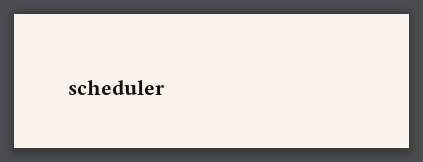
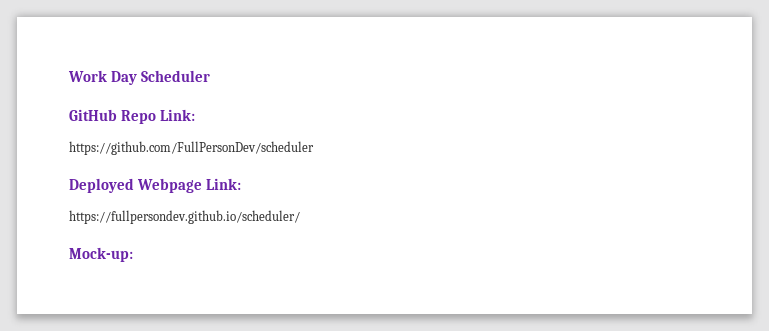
- scheduler
+ Work Day Scheduler
+ GitHub Repo Link:
+ https://github.com/FullPersonDev/scheduler
+ Deployed Webpage Link:
+ https://fullpersondev.github.io/scheduler/
+ Mock-up:

